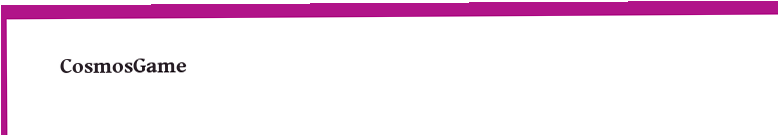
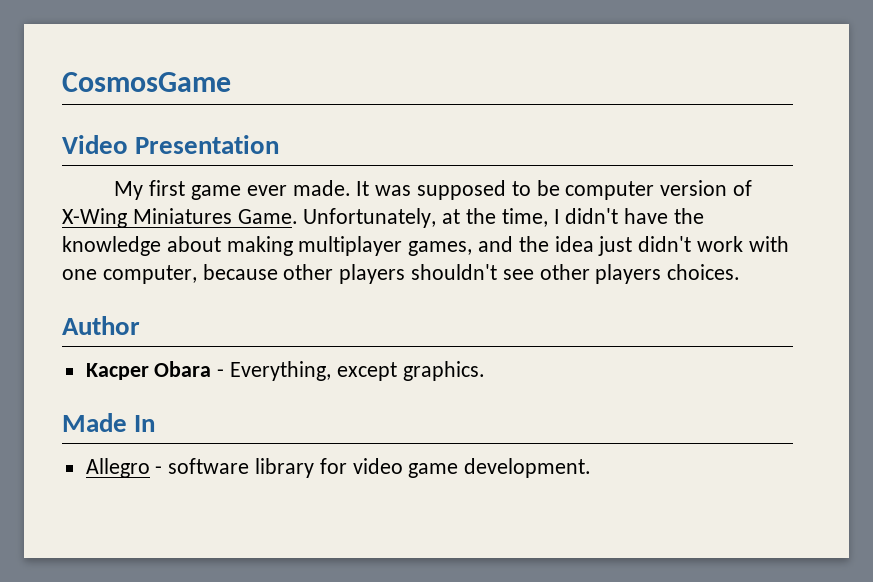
+ Video Presentation
+ My first game ever made. It was supposed to be computer version of X-Wing Miniatures Game. Unfortunately, at the time, I didn't have the knowledge about making multiplayer games, and the idea just didn't work with one computer, because other players shouldn't see other players choices.
+ Author
+ Kacper Obara - Everything, except graphics.
+ Made In
+ Allegro - software library for video game development.

